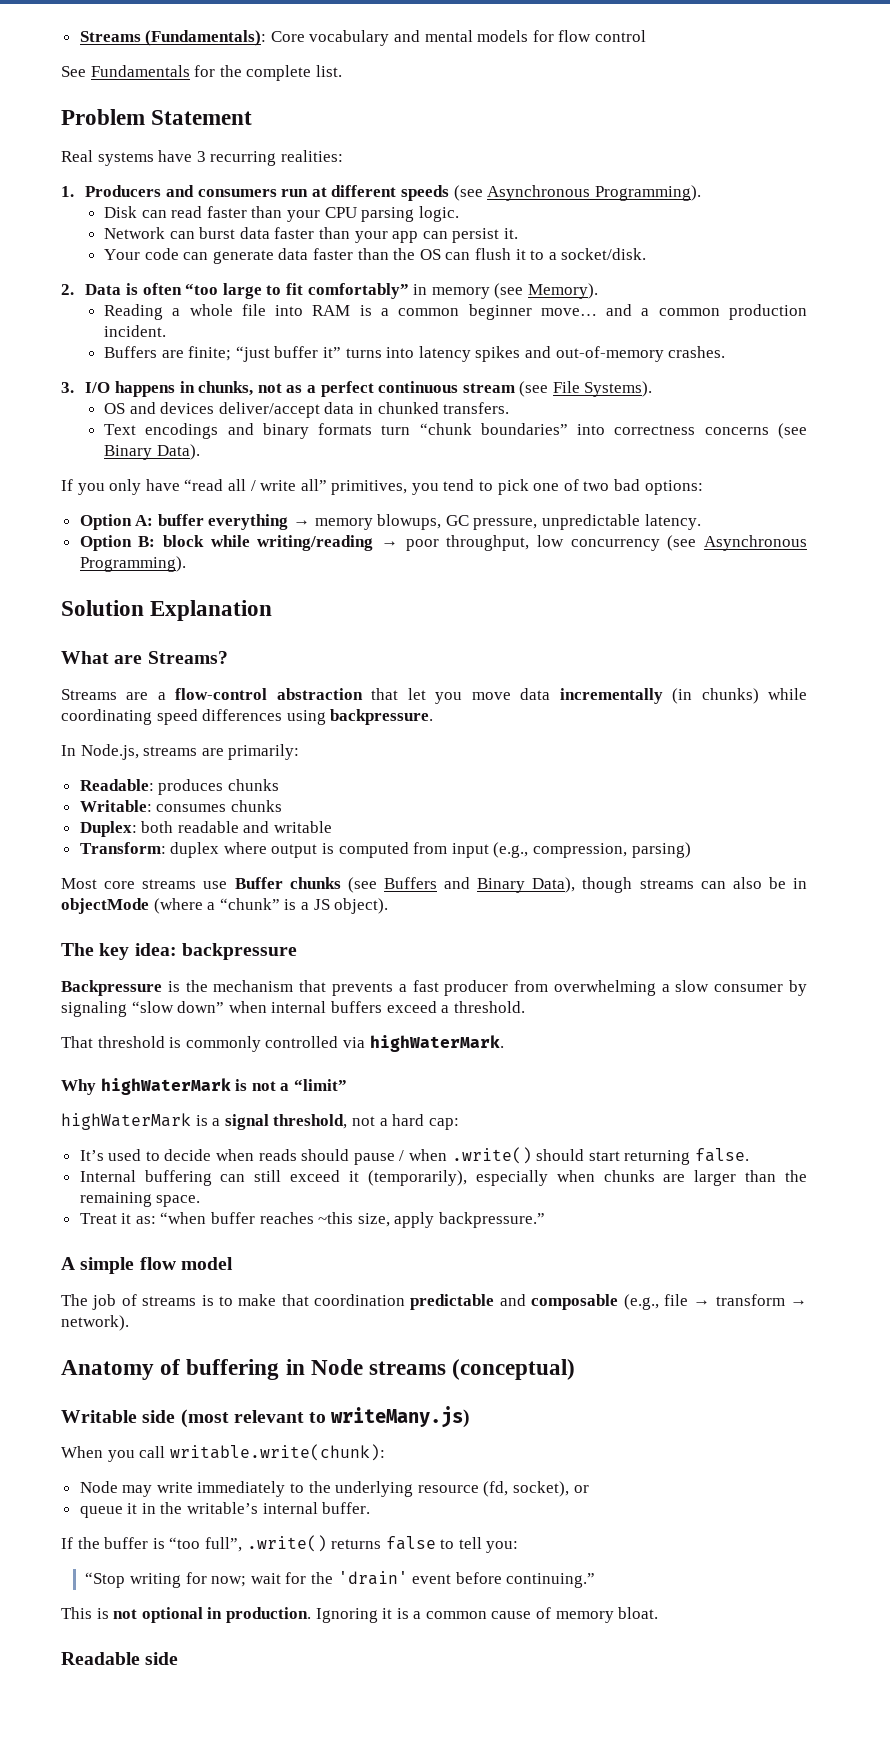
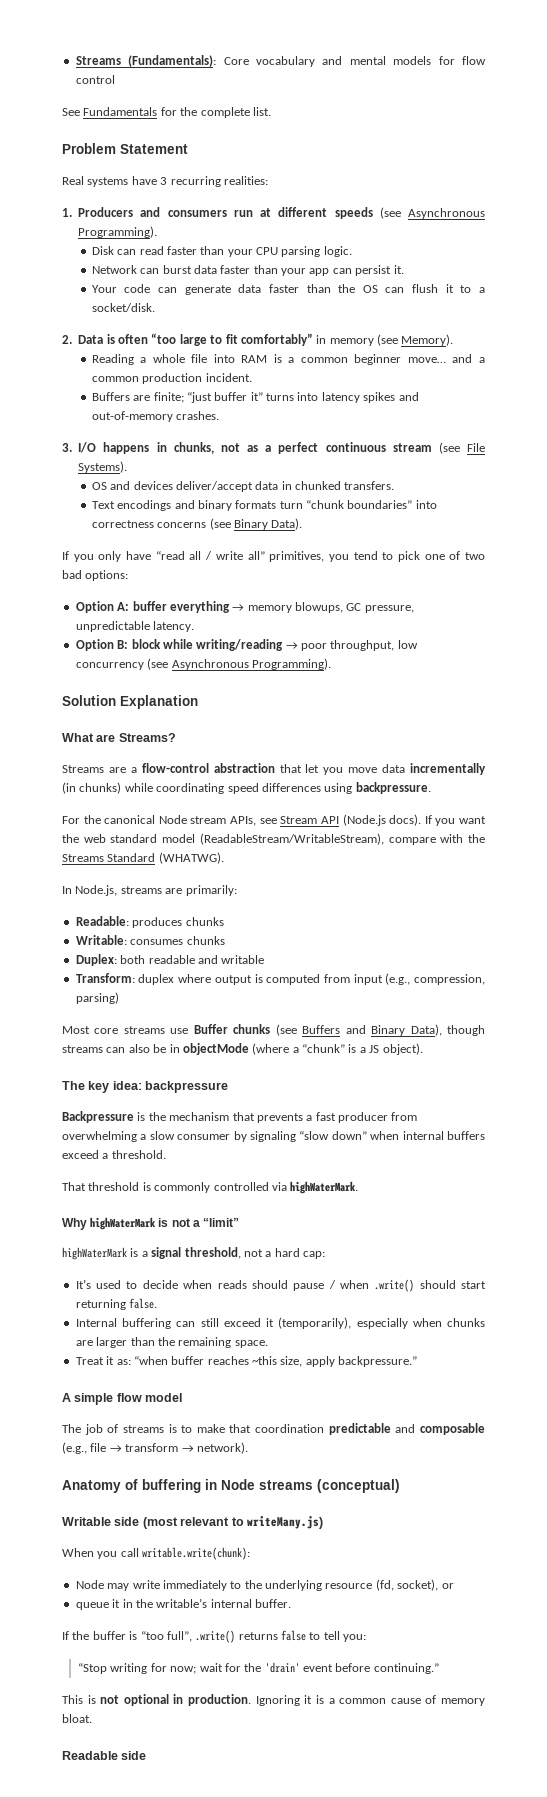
+ For the canonical Node stream APIs, see Stream API (Node.js docs). If you want the web standard model (ReadableStream/WritableStream), compare with the Streams Standard (WHATWG).

